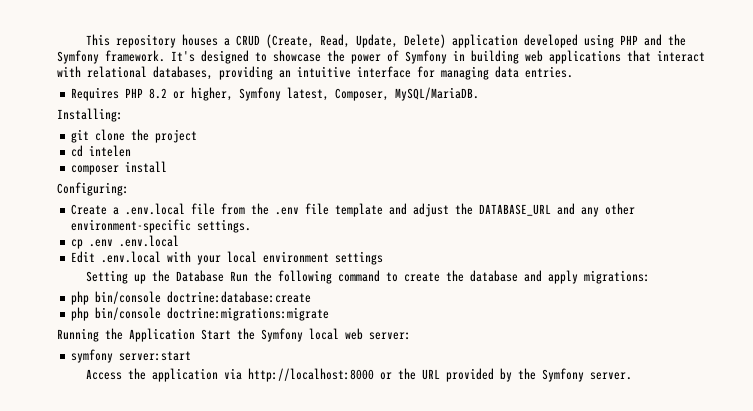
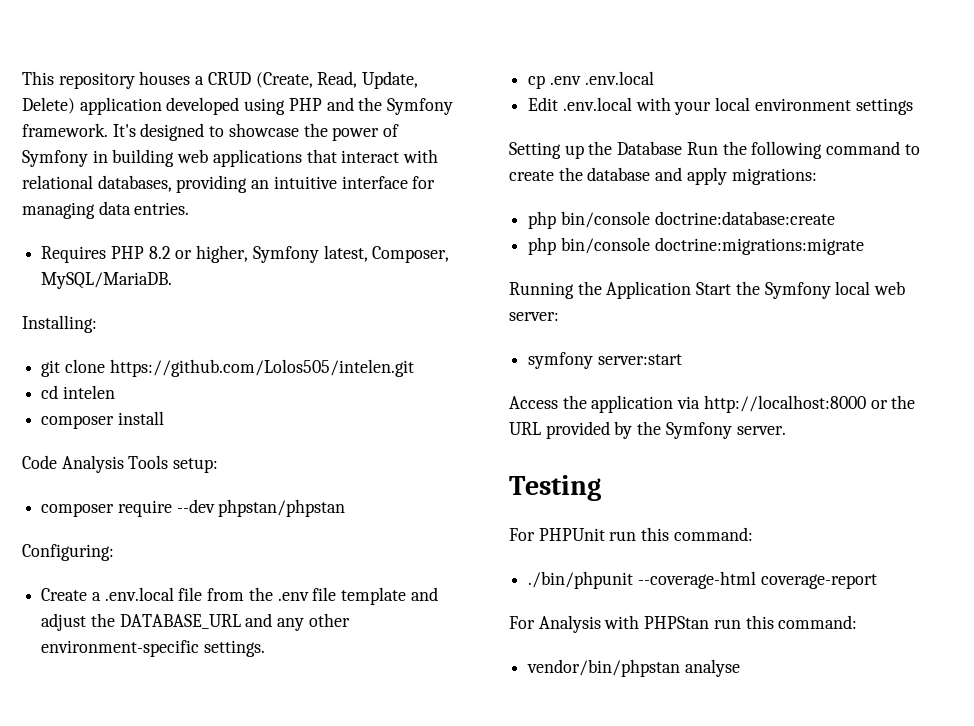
- git clone the project
+ git clone https://github.com/Lolos505/intelen.git
+ Code Analysis Tools setup:
+ composer require --dev phpstan/phpstan
+ Testing
+ For PHPUnit run this command:
+ ./bin/phpunit --coverage-html coverage-report
+ For Analysis with PHPStan run this command:
+ vendor/bin/phpstan analyse

